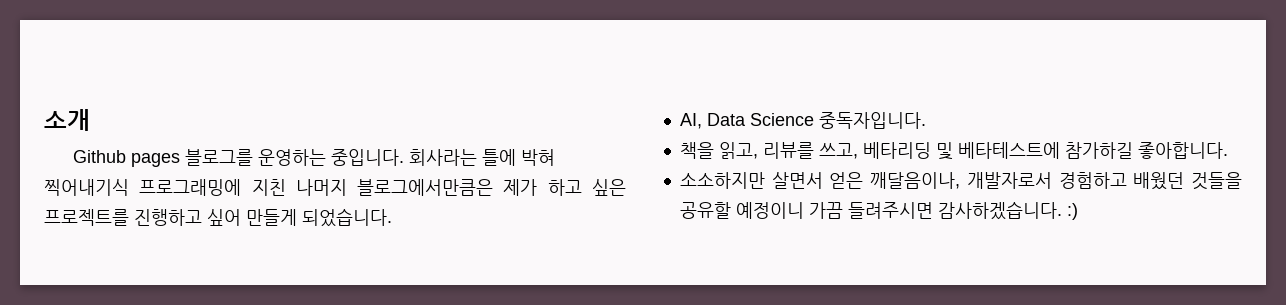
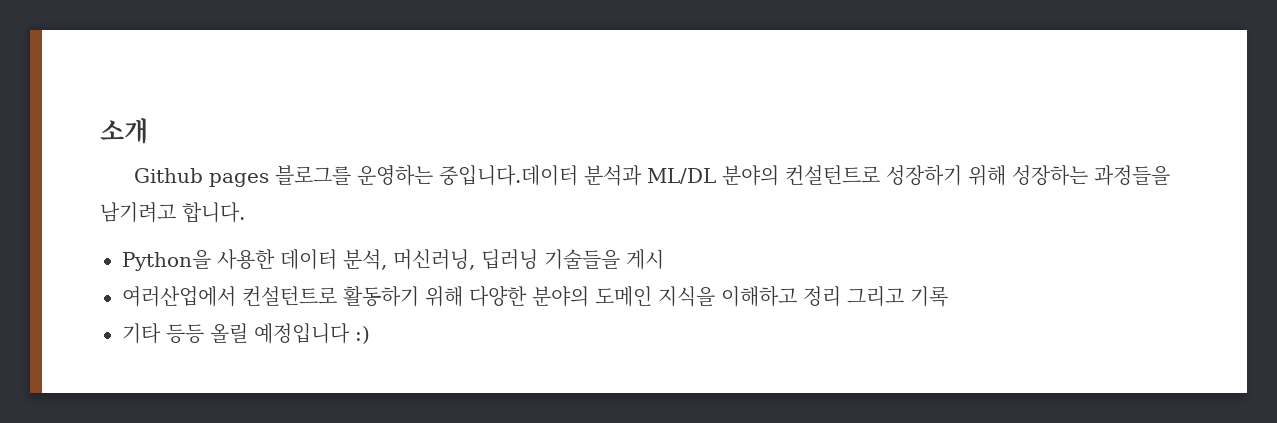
- Github pages 블로그를 운영하는 중입니다. 회사라는 틀에 박혀 찍어내기식 프로그래밍에 지친 나머지 블로그에서만큼은 제가 하고 싶은 프로젝트를 진행하고 싶어 만들게 되었습니다.
- AI, Data Science 중독자입니다.
- 책을 읽고, 리뷰를 쓰고, 베타리딩 및 베타테스트에 참가하길 좋아합니다.
- 소소하지만 살면서 얻은 깨달음이나, 개발자로서 경험하고 배웠던 것들을 공유할 예정이니 가끔 들려주시면 감사하겠습니다. :)
+ Github pages 블로그를 운영하는 중입니다.데이터 분석과 ML/DL 분야의 컨설턴트로 성장하기 위해 성장하는 과정들을 남기려고 합니다.
+ Python을 사용한 데이터 분석, 머신러닝, 딥러닝 기술들을 게시
+ 여러산업에서 컨설턴트로 활동하기 위해 다양한 분야의 도메인 지식을 이해하고 정리 그리고 기록
+ 기타 등등 올릴 예정입니다 :)

